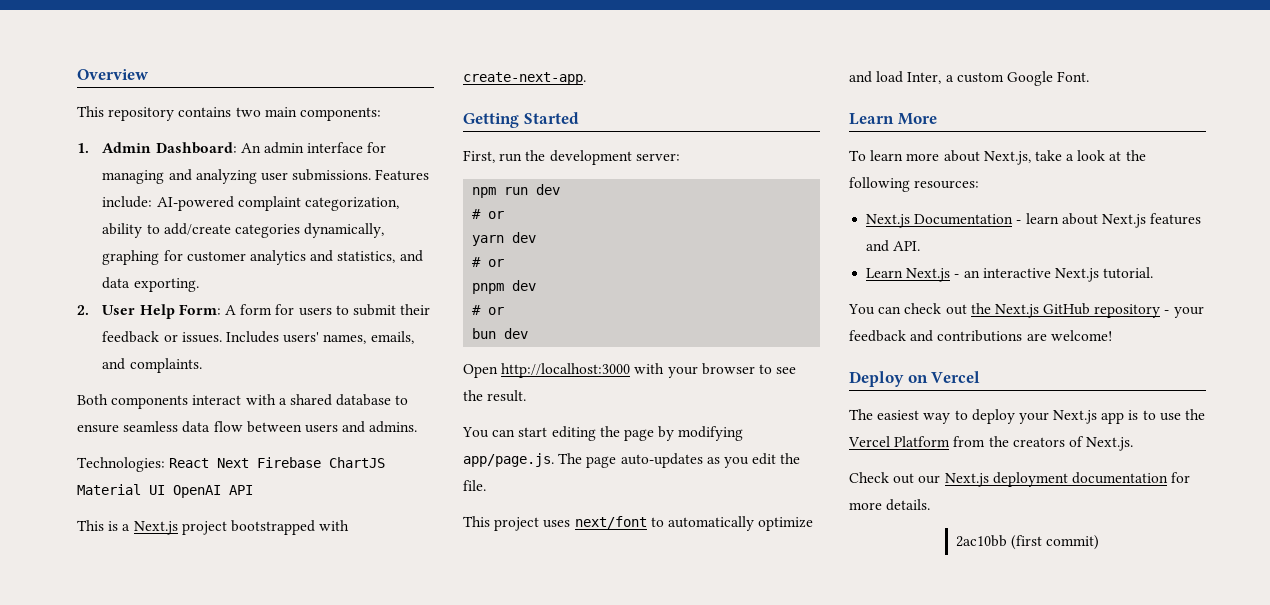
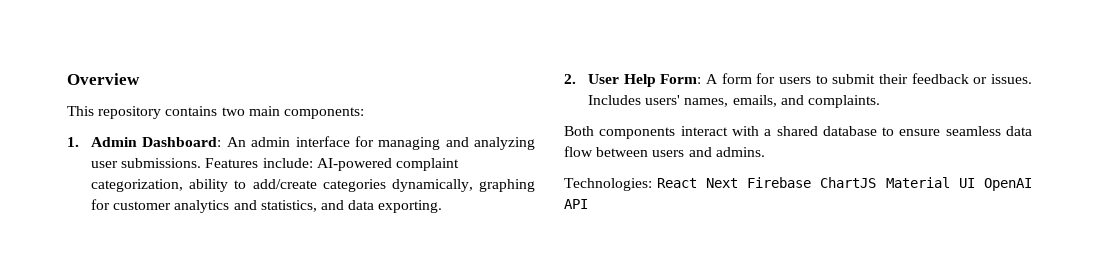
- This is a Next.js project bootstrapped with create-next-app.
- Getting Started
- First, run the development server:
- npm run dev
- # or
- yarn dev
- # or
- pnpm dev
- # or
- bun dev
- Open http://localhost:3000 with your browser to see the result.
- You can start editing the page by modifying app/page.js. The page auto-updates as you edit the file.
- This project uses next/font to automatically optimize and load Inter, a custom Google Font.
- Learn More
- To learn more about Next.js, take a look at the following resources:
- Next.js Documentation - learn about Next.js features and API.
- Learn Next.js - an interactive Next.js tutorial.
- You can check out the Next.js GitHub repository - your feedback and contributions are welcome!
- Deploy on Vercel
- The easiest way to deploy your Next.js app is to use the Vercel Platform from the creators of Next.js.
- Check out our Next.js deployment documentation for more details.
- 2ac10bb (first commit)

